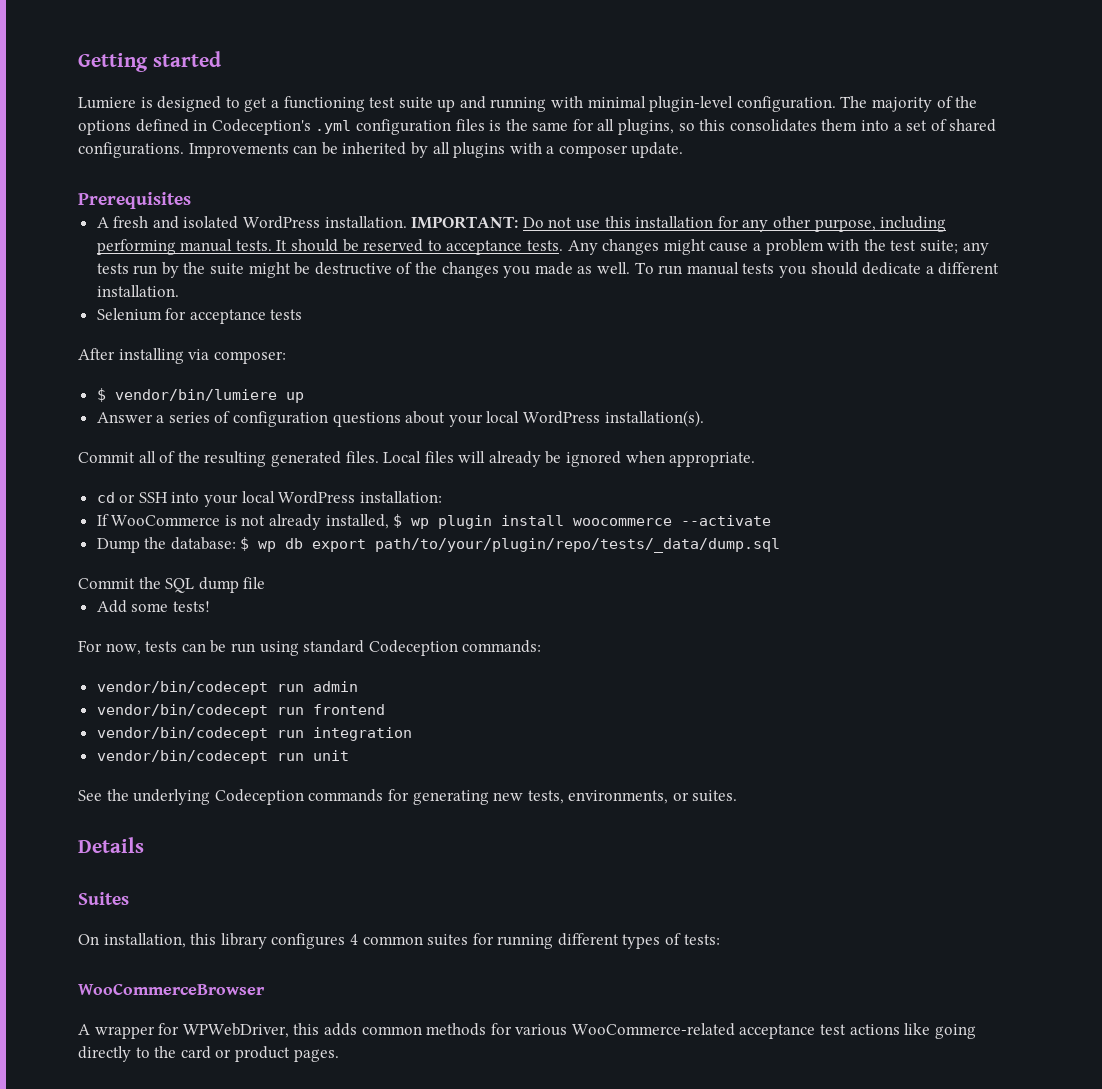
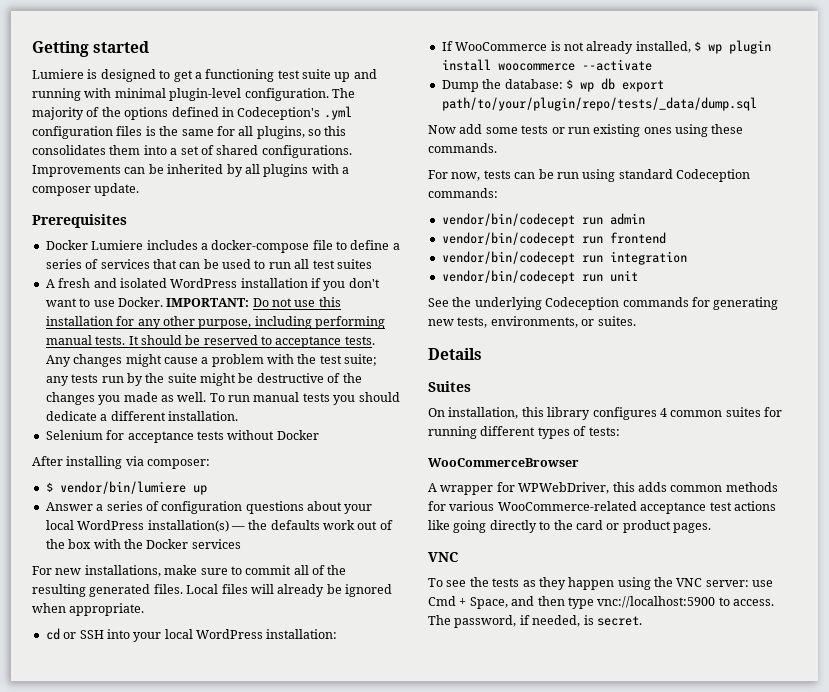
+ Docker Lumiere includes a docker-compose file to define a series of services that can be used to run all test suites
- A fresh and isolated WordPress installation.
+ A fresh and isolated WordPress installation if you don't want to use Docker.
- Selenium for acceptance tests
+ Selenium for acceptance tests without Docker
- Answer a series of configuration questions about your local WordPress installation(s).
- Commit all of the resulting generated files.
+ Answer a series of configuration questions about your local WordPress installation(s) — the defaults work out of the box with the Docker services
+ For new installations, make sure to commit all of the resulting generated files.
- Commit the SQL dump file
- Add some tests!
+ Now add some tests or run existing ones using these commands.
  A wrapper for WPWebDriver, this adds common methods for various WooCommerce-related acceptance test actions like going directly to the card or product pages.
+ VNC
+ To see the tests as they happen using the VNC server: use Cmd + Space, and then type vnc://localhost:5900 to access. The password, if needed, is secret.

